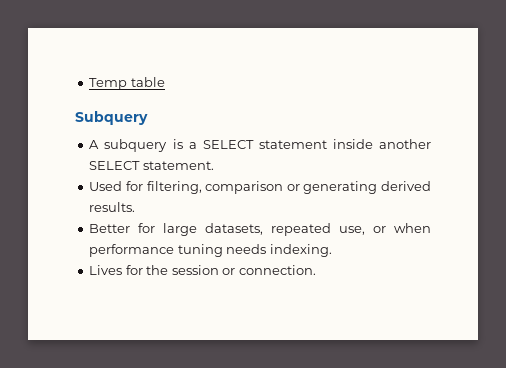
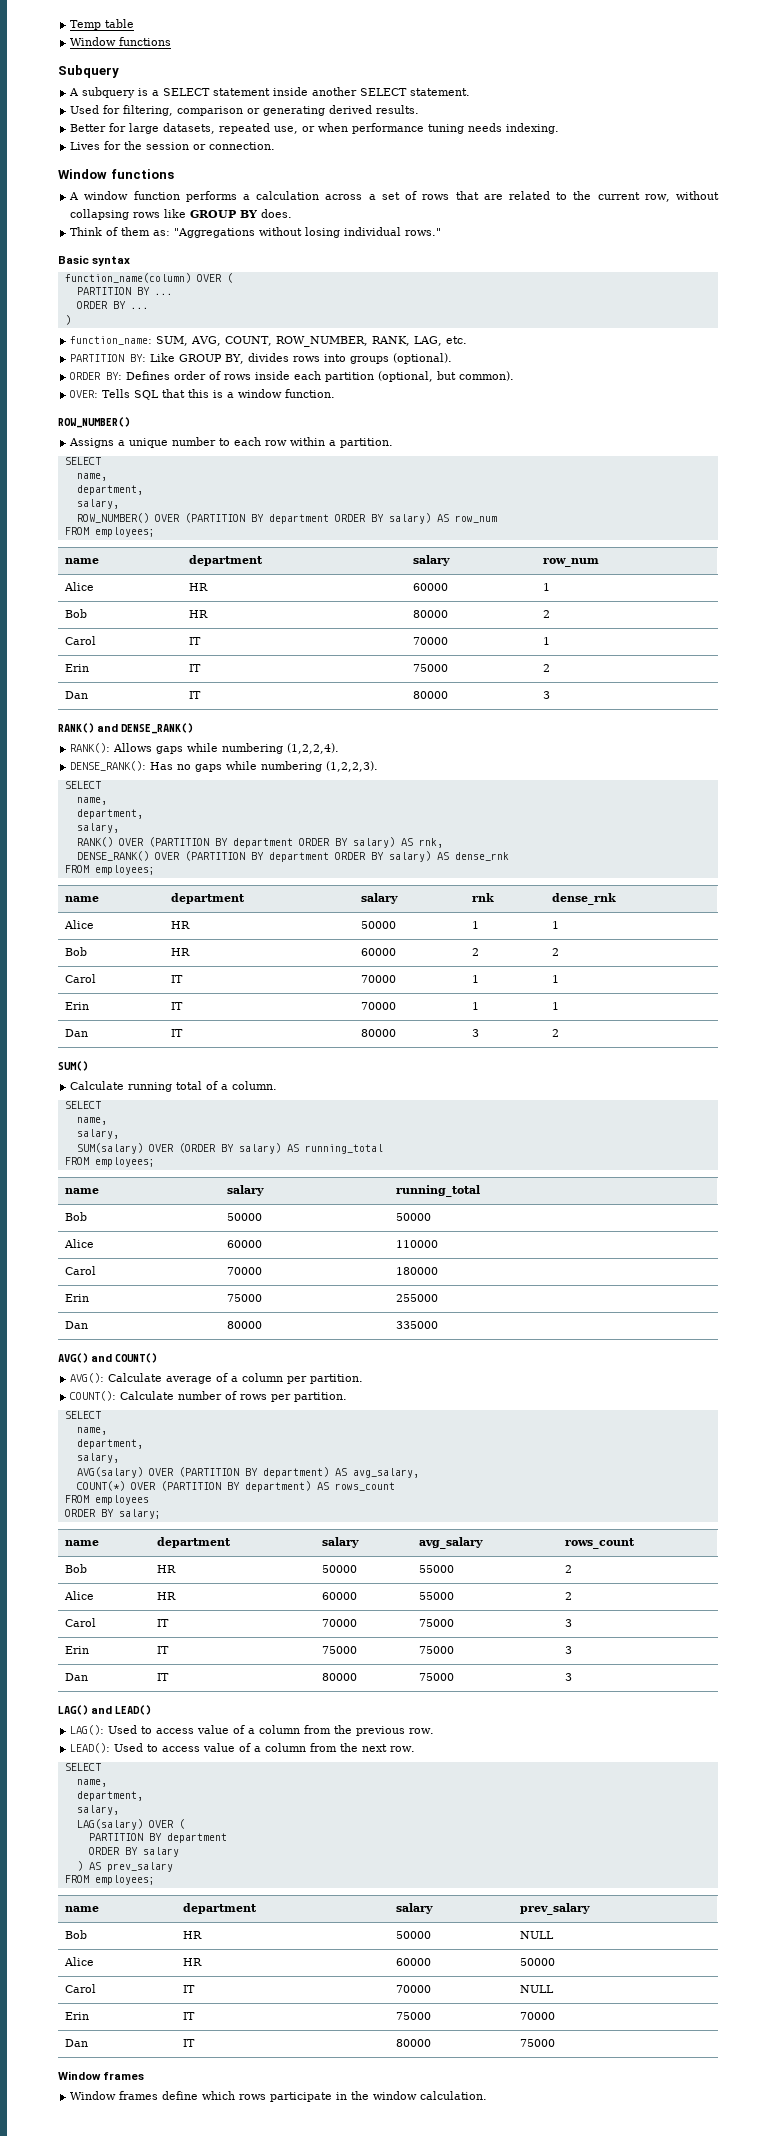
  Temp table
+ Window functions
  Lives for the session or connection.
+ Window functions
+ A window function performs a calculation across a set of rows that are related to the current row, without collapsing rows like GROUP BY does.
+ Think of them as: "Aggregations without losing individual rows."
+ Basic syntax
+ function_name(column) OVER (
+ PARTITION BY ...
+ ORDER BY ...
+ )
+ function_name: SUM, AVG, COUNT, ROW_NUMBER, RANK, LAG, etc.
+ PARTITION BY: Like GROUP BY, divides rows into groups (optional).
+ ORDER BY: Defines order of rows inside each partition (optional, but common).
+ OVER: Tells SQL that this is a window function.
+ ROW_NUMBER()
+ Assigns a unique number to each row within a partition.
+ SELECT
+ name,
+ department,
+ salary,
+ ROW_NUMBER() OVER (PARTITION BY department ORDER BY salary) AS row_num
+ FROM employees;
+ name | department | salary | row_num
+ Alice | HR | 60000 | 1
+ Bob | HR | 80000 | 2
+ Carol | IT | 70000 | 1
+ Erin | IT | 75000 | 2
+ Dan | IT | 80000 | 3
+ RANK() and DENSE_RANK()
+ RANK(): Allows gaps while numbering (1,2,2,4).
+ DENSE_RANK(): Has no gaps while numbering (1,2,2,3).
+ SELECT
+ name,
+ department,
+ salary,
+ RANK() OVER (PARTITION BY department ORDER BY salary) AS rnk,
+ DENSE_RANK() OVER (PARTITION BY department ORDER BY salary) AS dense_rnk
+ FROM employees;
+ name | department | salary | rnk | dense_rnk
+ Alice | HR | 50000 | 1 | 1
+ Bob | HR | 60000 | 2 | 2
+ Carol | IT | 70000 | 1 | 1
+ Erin | IT | 70000 | 1 | 1
+ Dan | IT | 80000 | 3 | 2
+ SUM()
+ Calculate running total of a column.
+ SELECT
+ name,
+ salary,
+ SUM(salary) OVER (ORDER BY salary) AS running_total
+ FROM employees;
+ name | salary | running_total
+ Bob | 50000 | 50000
+ Alice | 60000 | 110000
+ Carol | 70000 | 180000
+ Erin | 75000 | 255000
+ Dan | 80000 | 335000
+ AVG() and COUNT()
+ AVG(): Calculate average of a column per partition.
+ COUNT(): Calculate number of rows per partition.
+ SELECT
+ name,
+ department,
+ salary,
+ AVG(salary) OVER (PARTITION BY department) AS avg_salary,
+ COUNT(*) OVER (PARTITION BY department) AS rows_count
+ FROM employees
+ ORDER BY salary;
+ name | department | salary | avg_salary | rows_count
+ Bob | HR | 50000 | 55000 | 2
+ Alice | HR | 60000 | 55000 | 2
+ Carol | IT | 70000 | 75000 | 3
+ Erin | IT | 75000 | 75000 | 3
+ Dan | IT | 80000 | 75000 | 3
+ LAG() and LEAD()
+ LAG(): Used to access value of a column from the previous row.
+ LEAD(): Used to access value of a column from the next row.
+ SELECT
+ name,
+ department,
+ salary,
+ LAG(salary) OVER (
+ PARTITION BY department
+ ORDER BY salary
+ ) AS prev_salary
+ FROM employees;
+ name | department | salary | prev_salary
+ Bob | HR | 50000 | NULL
+ Alice | HR | 60000 | 50000
+ Carol | IT | 70000 | NULL
+ Erin | IT | 75000 | 70000
+ Dan | IT | 80000 | 75000
+ Window frames
+ Window frames define which rows participate in the window calculation.

